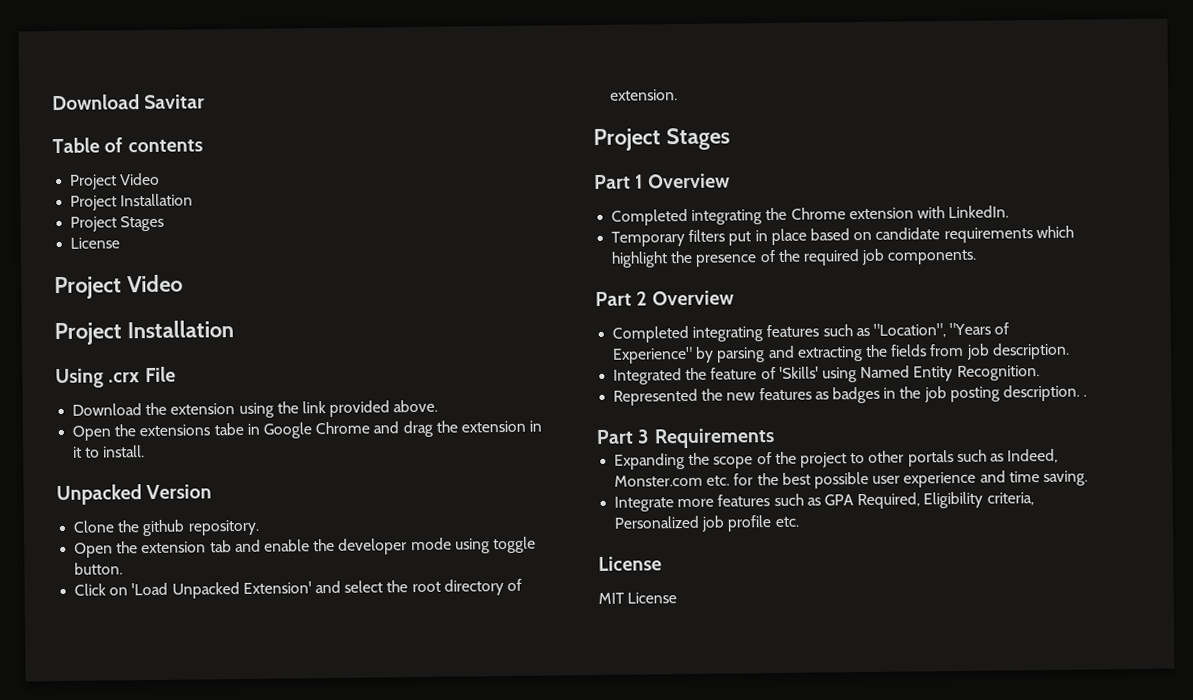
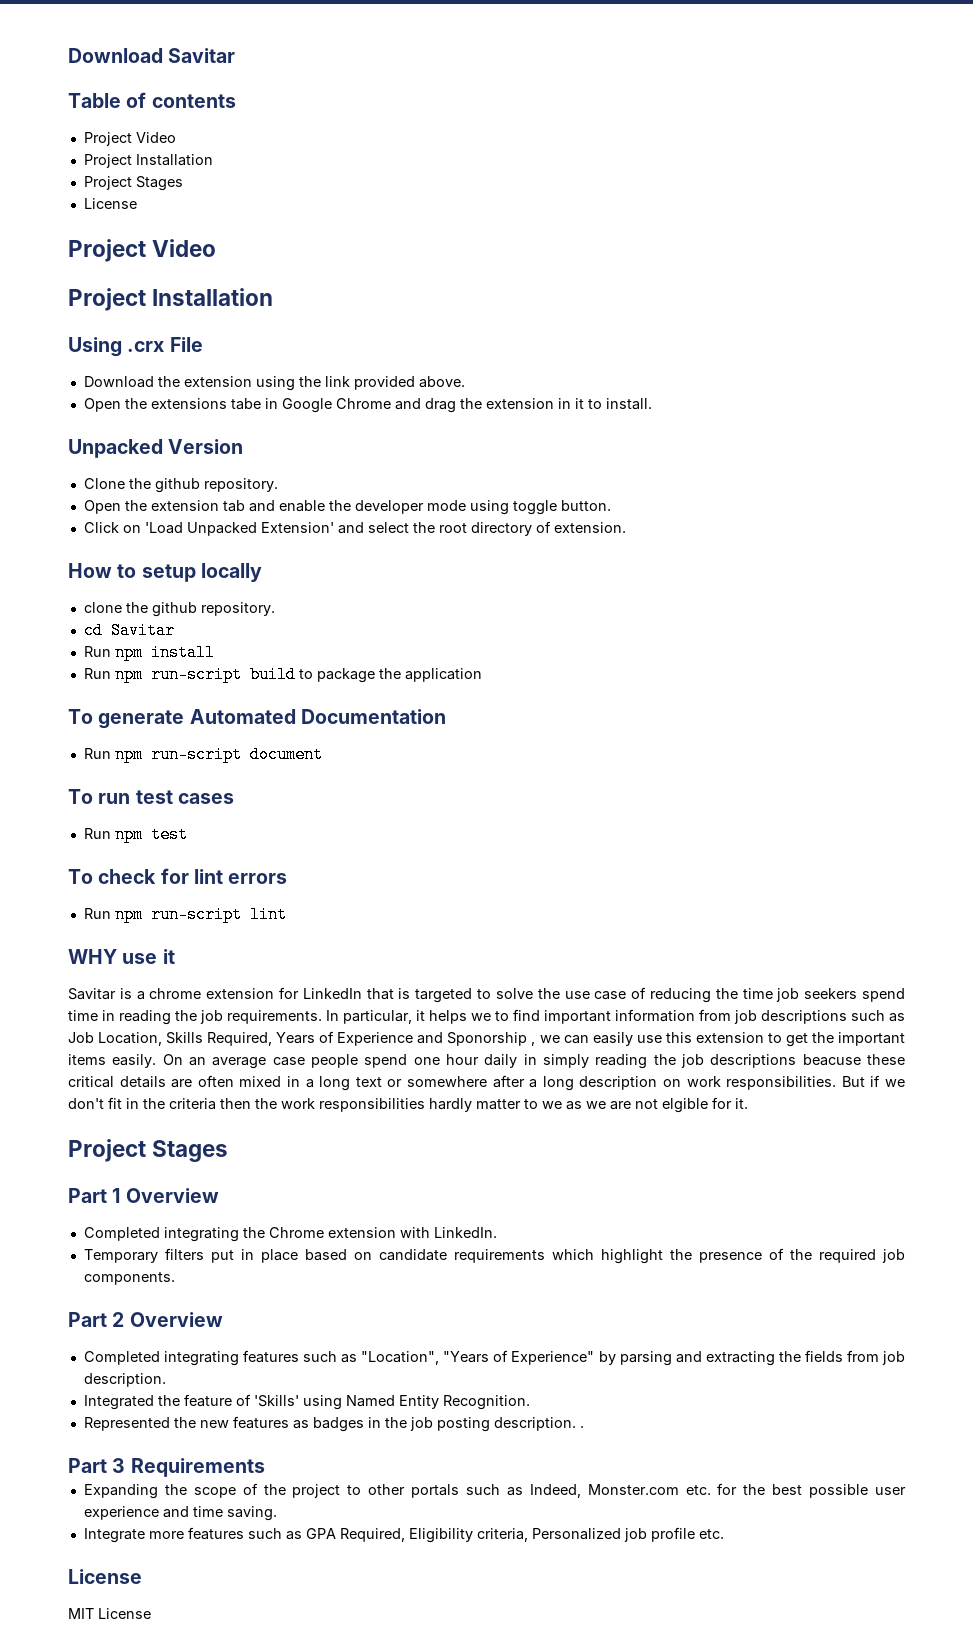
+ How to setup locally
+ clone the github repository.
+ cd Savitar
+ Run npm install
+ Run npm run-script build to package the application
+ To generate Automated Documentation
+ Run npm run-script document
+ To run test cases
+ Run npm test
+ To check for lint errors
+ Run npm run-script lint
+ WHY use it
+ Savitar is a chrome extension for LinkedIn that is targeted to solve the use case of reducing the time job seekers spend time in reading the job requirements. In particular, it helps we to find important information from job descriptions such as Job Location, Skills Required, Years of Experience and Sponorship , we can easily use this extension to get the important items easily. On an average case people spend one hour daily in simply reading the job descriptions beacuse these critical details are often mixed in a long text or somewhere after a long description on work responsibilities. But if we don't fit in the criteria then the work responsibilities hardly matter to we as we are not elgible for it.

